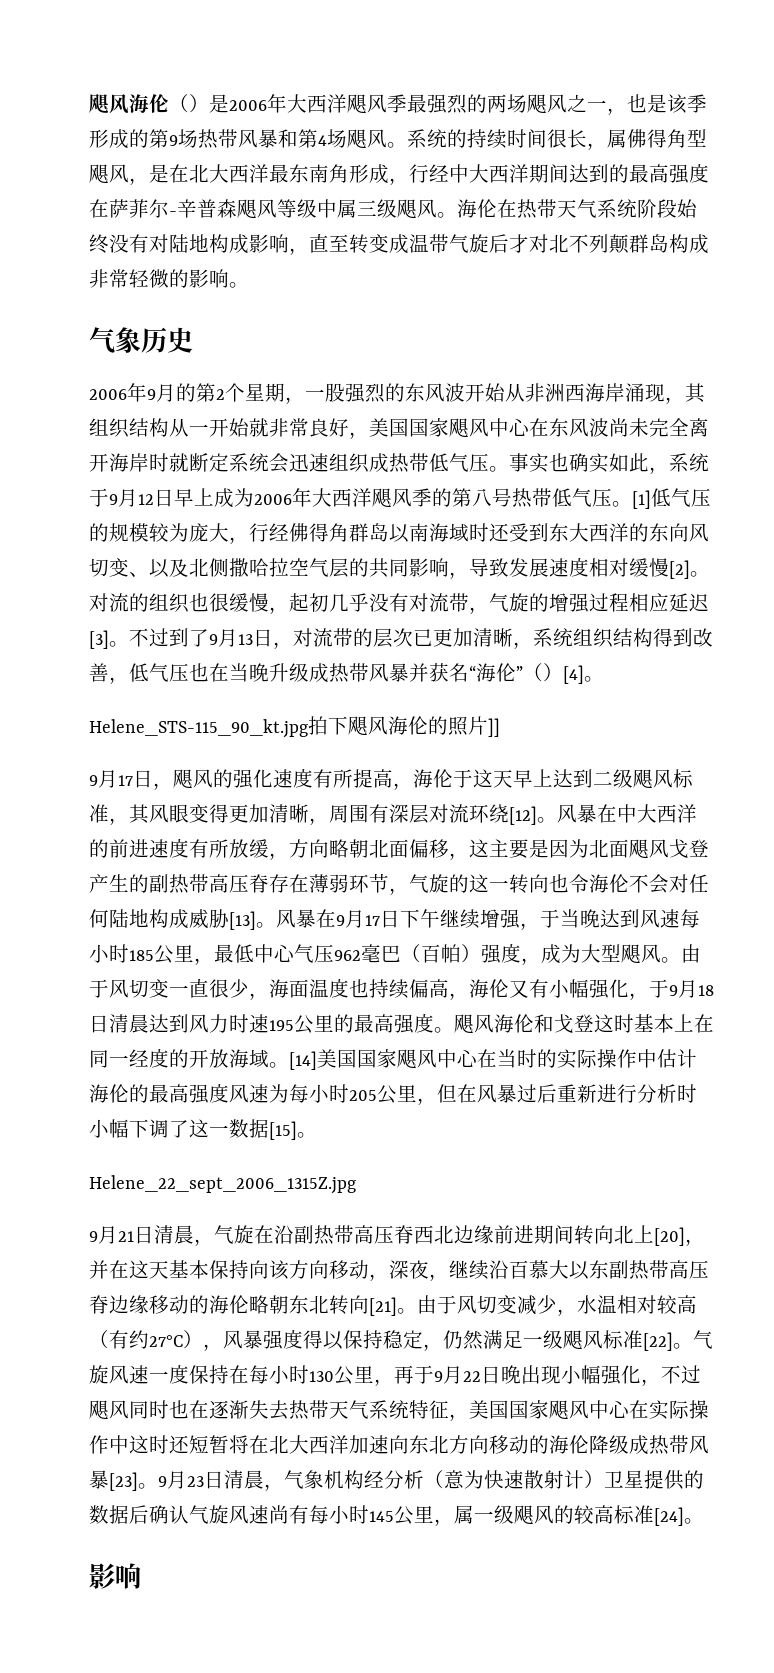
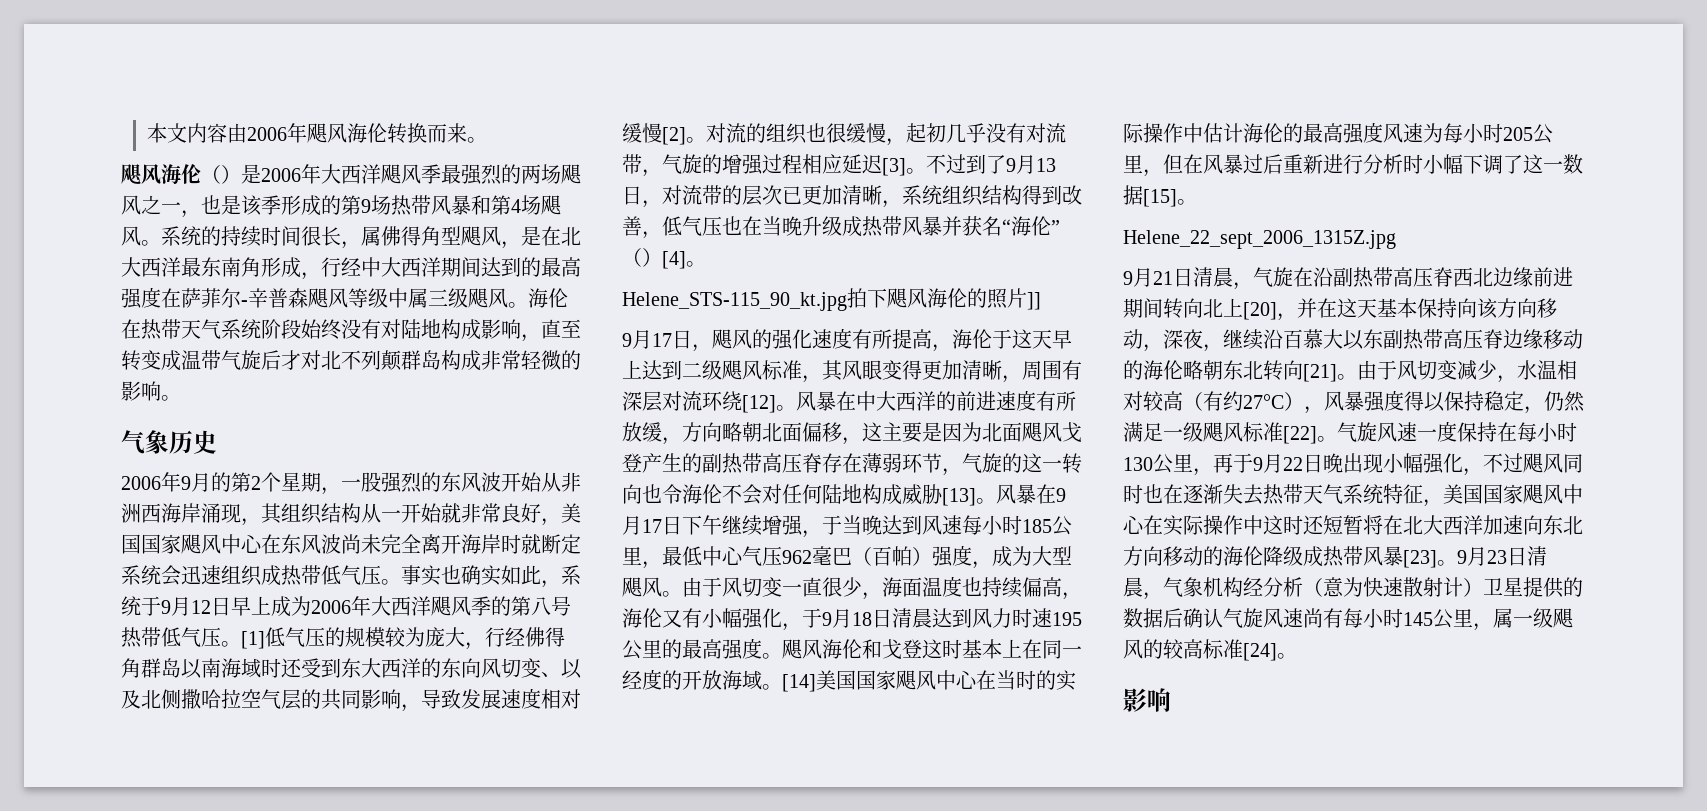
+ 本文内容由2006年飓风海伦转换而来。

